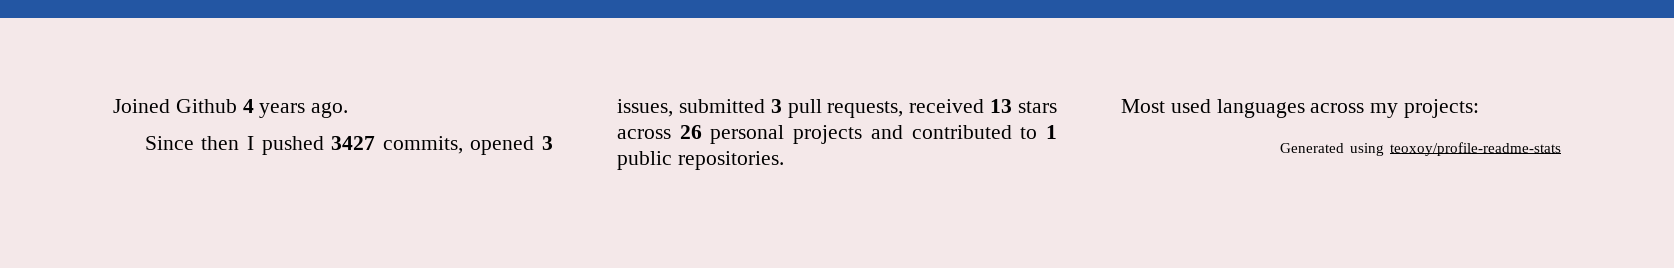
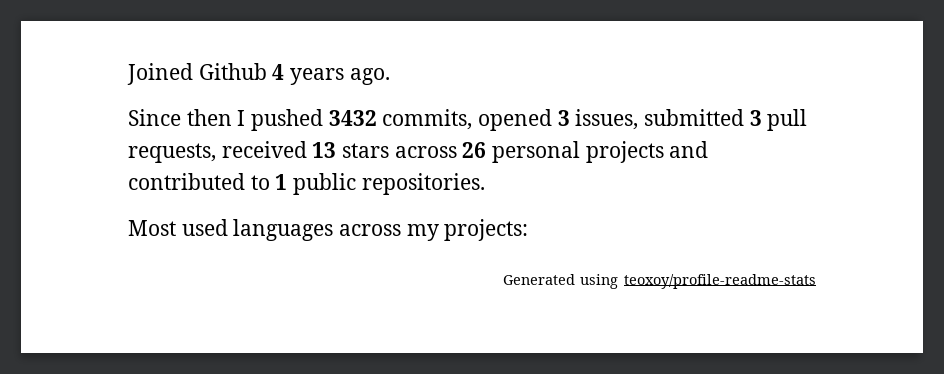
- Since then I pushed 3427 commits, opened 3 issues, submitted 3 pull requests, received 13 stars across 26 personal projects and contributed to 1 public repositories.
+ Since then I pushed 3432 commits, opened 3 issues, submitted 3 pull requests, received 13 stars across 26 personal projects and contributed to 1 public repositories.

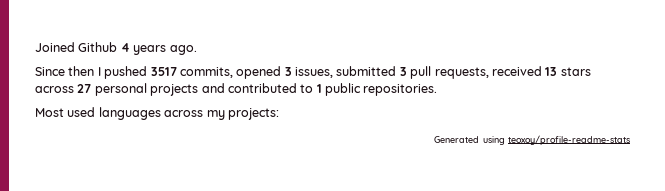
- Since then I pushed 3432 commits, opened 3 issues, submitted 3 pull requests, received 13 stars across 26 personal projects and contributed to 1 public repositories.
+ Since then I pushed 3517 commits, opened 3 issues, submitted 3 pull requests, received 13 stars across 27 personal projects and contributed to 1 public repositories.

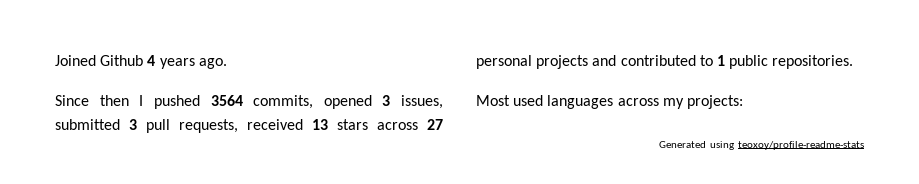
- Since then I pushed 3517 commits, opened 3 issues, submitted 3 pull requests, received 13 stars across 27 personal projects and contributed to 1 public repositories.
+ Since then I pushed 3564 commits, opened 3 issues, submitted 3 pull requests, received 13 stars across 27 personal projects and contributed to 1 public repositories.

